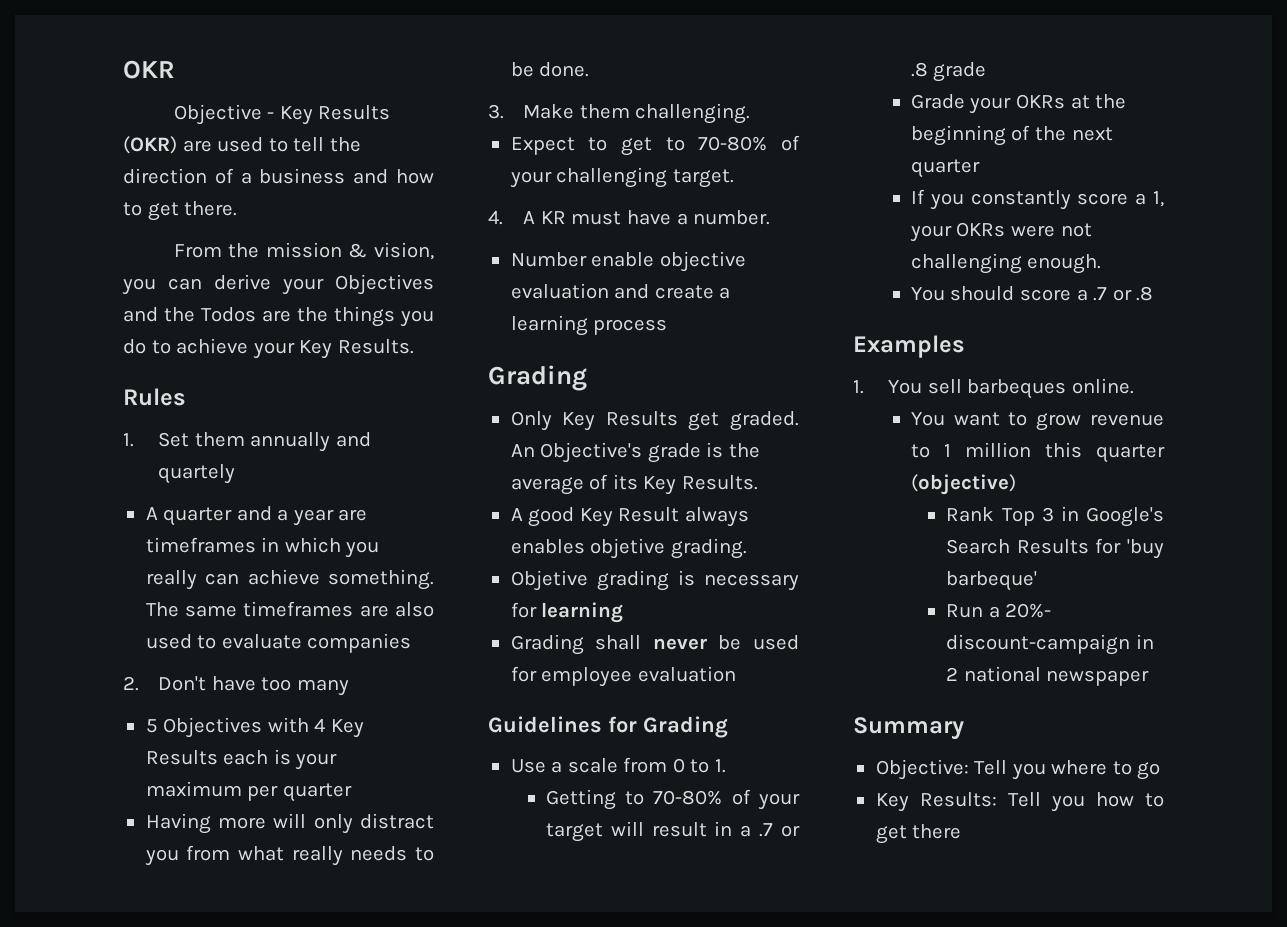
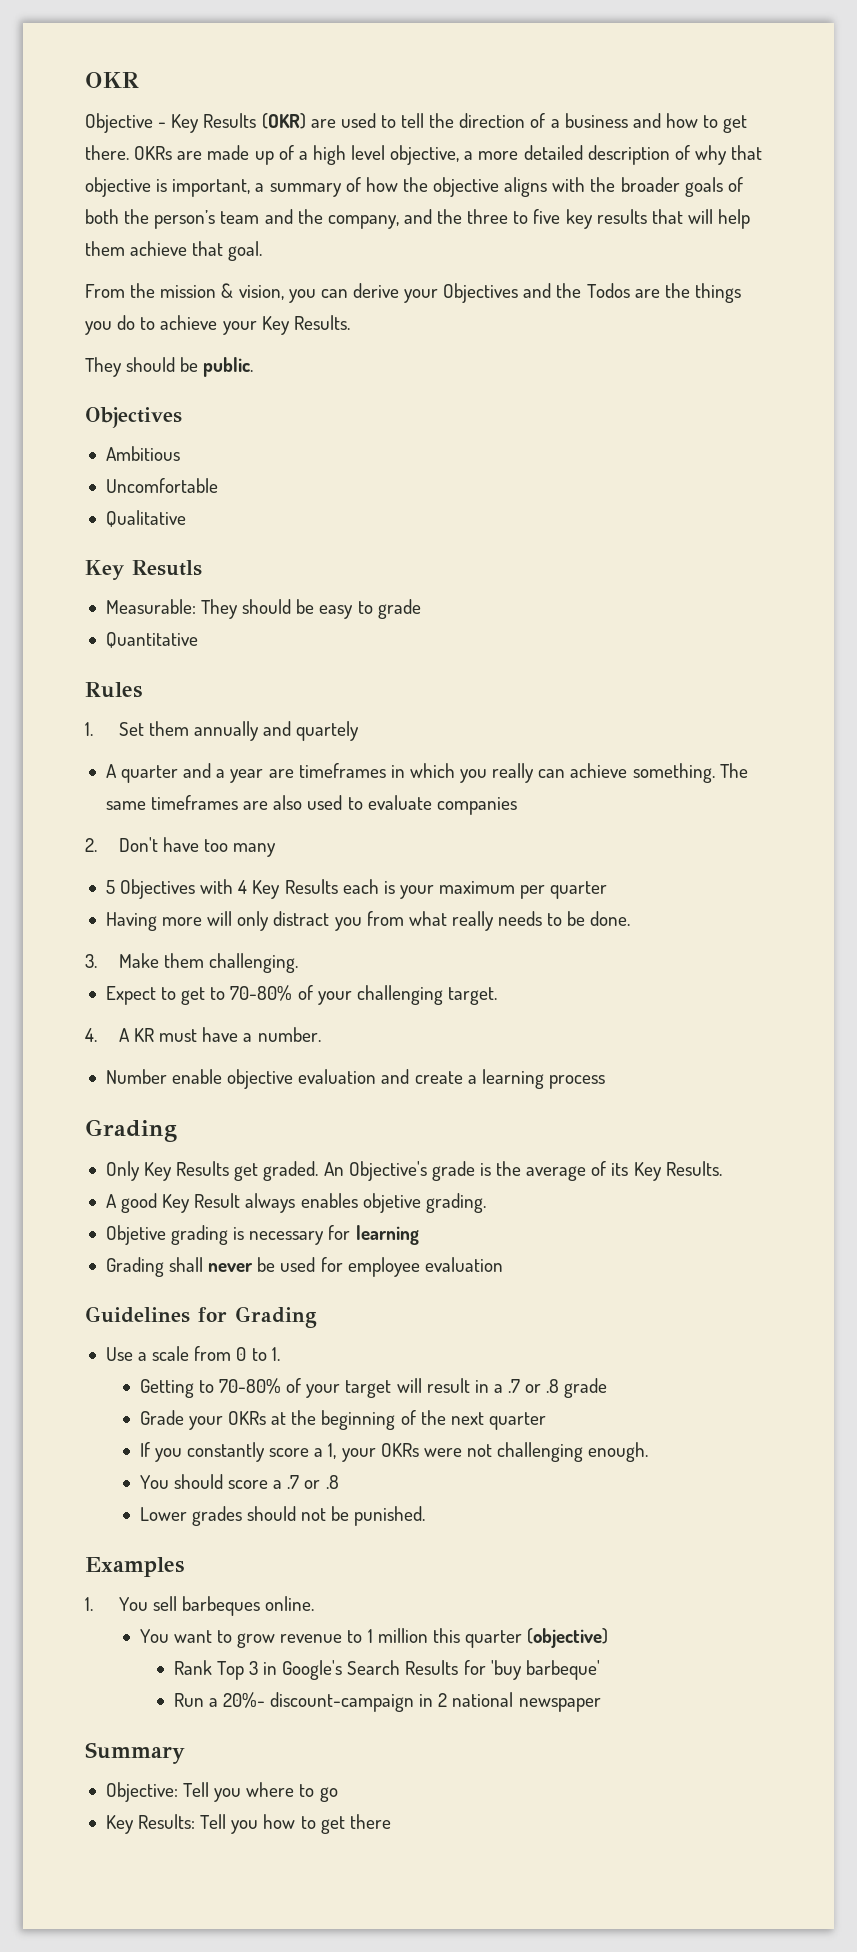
+ OKRs are made up of a high level objective, a more detailed description of why that objective is important, a summary of how the objective aligns with the broader goals of both the person’s team and the company, and the three to five key results that will help them achieve that goal.
+ They should be public.
+ Objectives
+ Ambitious
+ Uncomfortable
+ Qualitative
+ Key Resutls
+ Measurable: They should be easy to grade
+ Quantitative
+ Lower grades should not be punished.

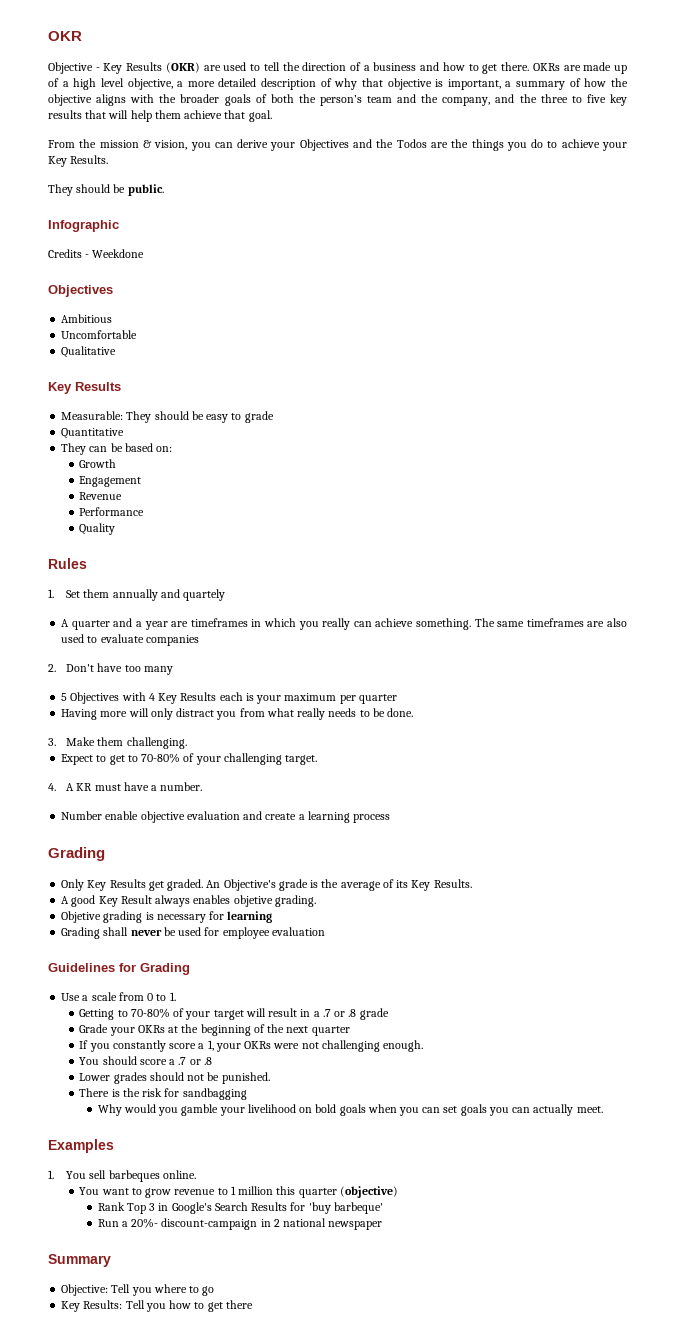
+ Infographic
+ Credits - Weekdone
  Qualitative
- Key Resutls
+ Key Results
+ They can be based on:
+ Growth
+ Engagement
+ Revenue
+ Performance
+ Quality
+ There is the risk for sandbagging
+ Why would you gamble your livelihood on bold goals when you can set goals you can actually meet.

